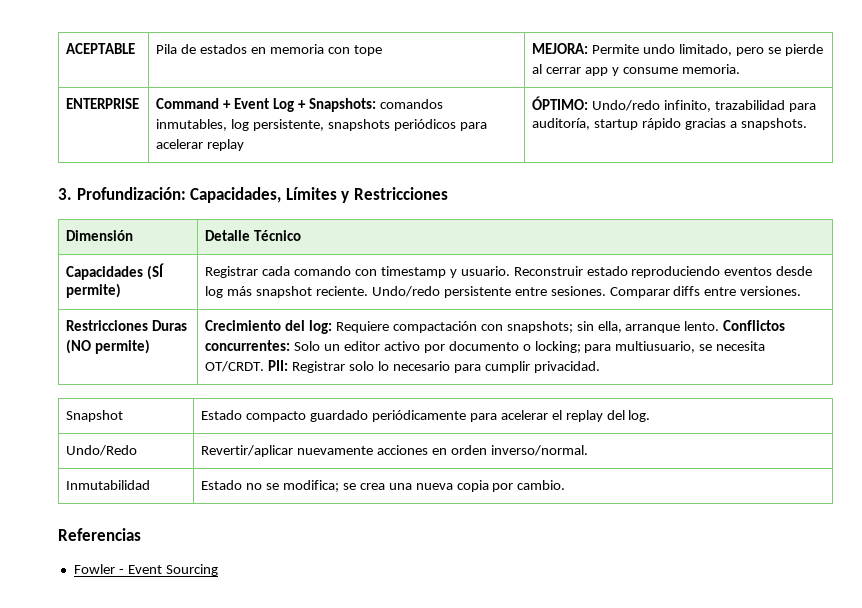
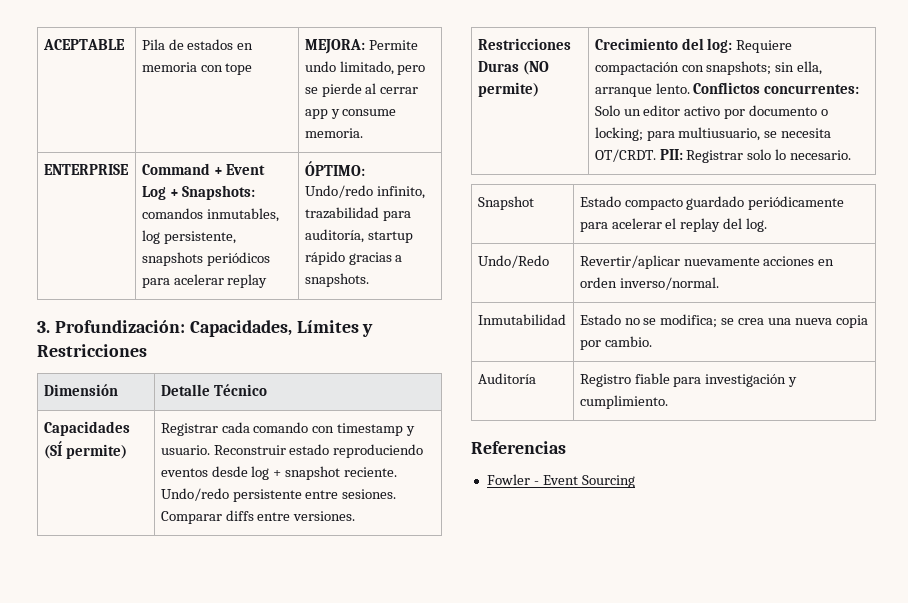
- Capacidades (SÍ permite) | Registrar cada comando con timestamp y usuario. Reconstruir estado reproduciendo eventos desde log más snapshot reciente. Undo/redo persistente entre sesiones. Comparar diffs entre versiones.
+ Capacidades (SÍ permite) | Registrar cada comando con timestamp y usuario. Reconstruir estado reproduciendo eventos desde log + snapshot reciente. Undo/redo persistente entre sesiones. Comparar diffs entre versiones.
- Restricciones Duras (NO permite) | Crecimiento del log: Requiere compactación con snapshots; sin ella, arranque lento. Conflictos concurrentes: Solo un editor activo por documento o locking; para multiusuario, se necesita OT/CRDT. PII: Registrar solo lo necesario para cumplir privacidad.
+ Restricciones Duras (NO permite) | Crecimiento del log: Requiere compactación con snapshots; sin ella, arranque lento. Conflictos concurrentes: Solo un editor activo por documento o locking; para multiusuario, se necesita OT/CRDT. PII: Registrar solo lo necesario.
+ Auditoría | Registro fiable para investigación y cumplimiento.

